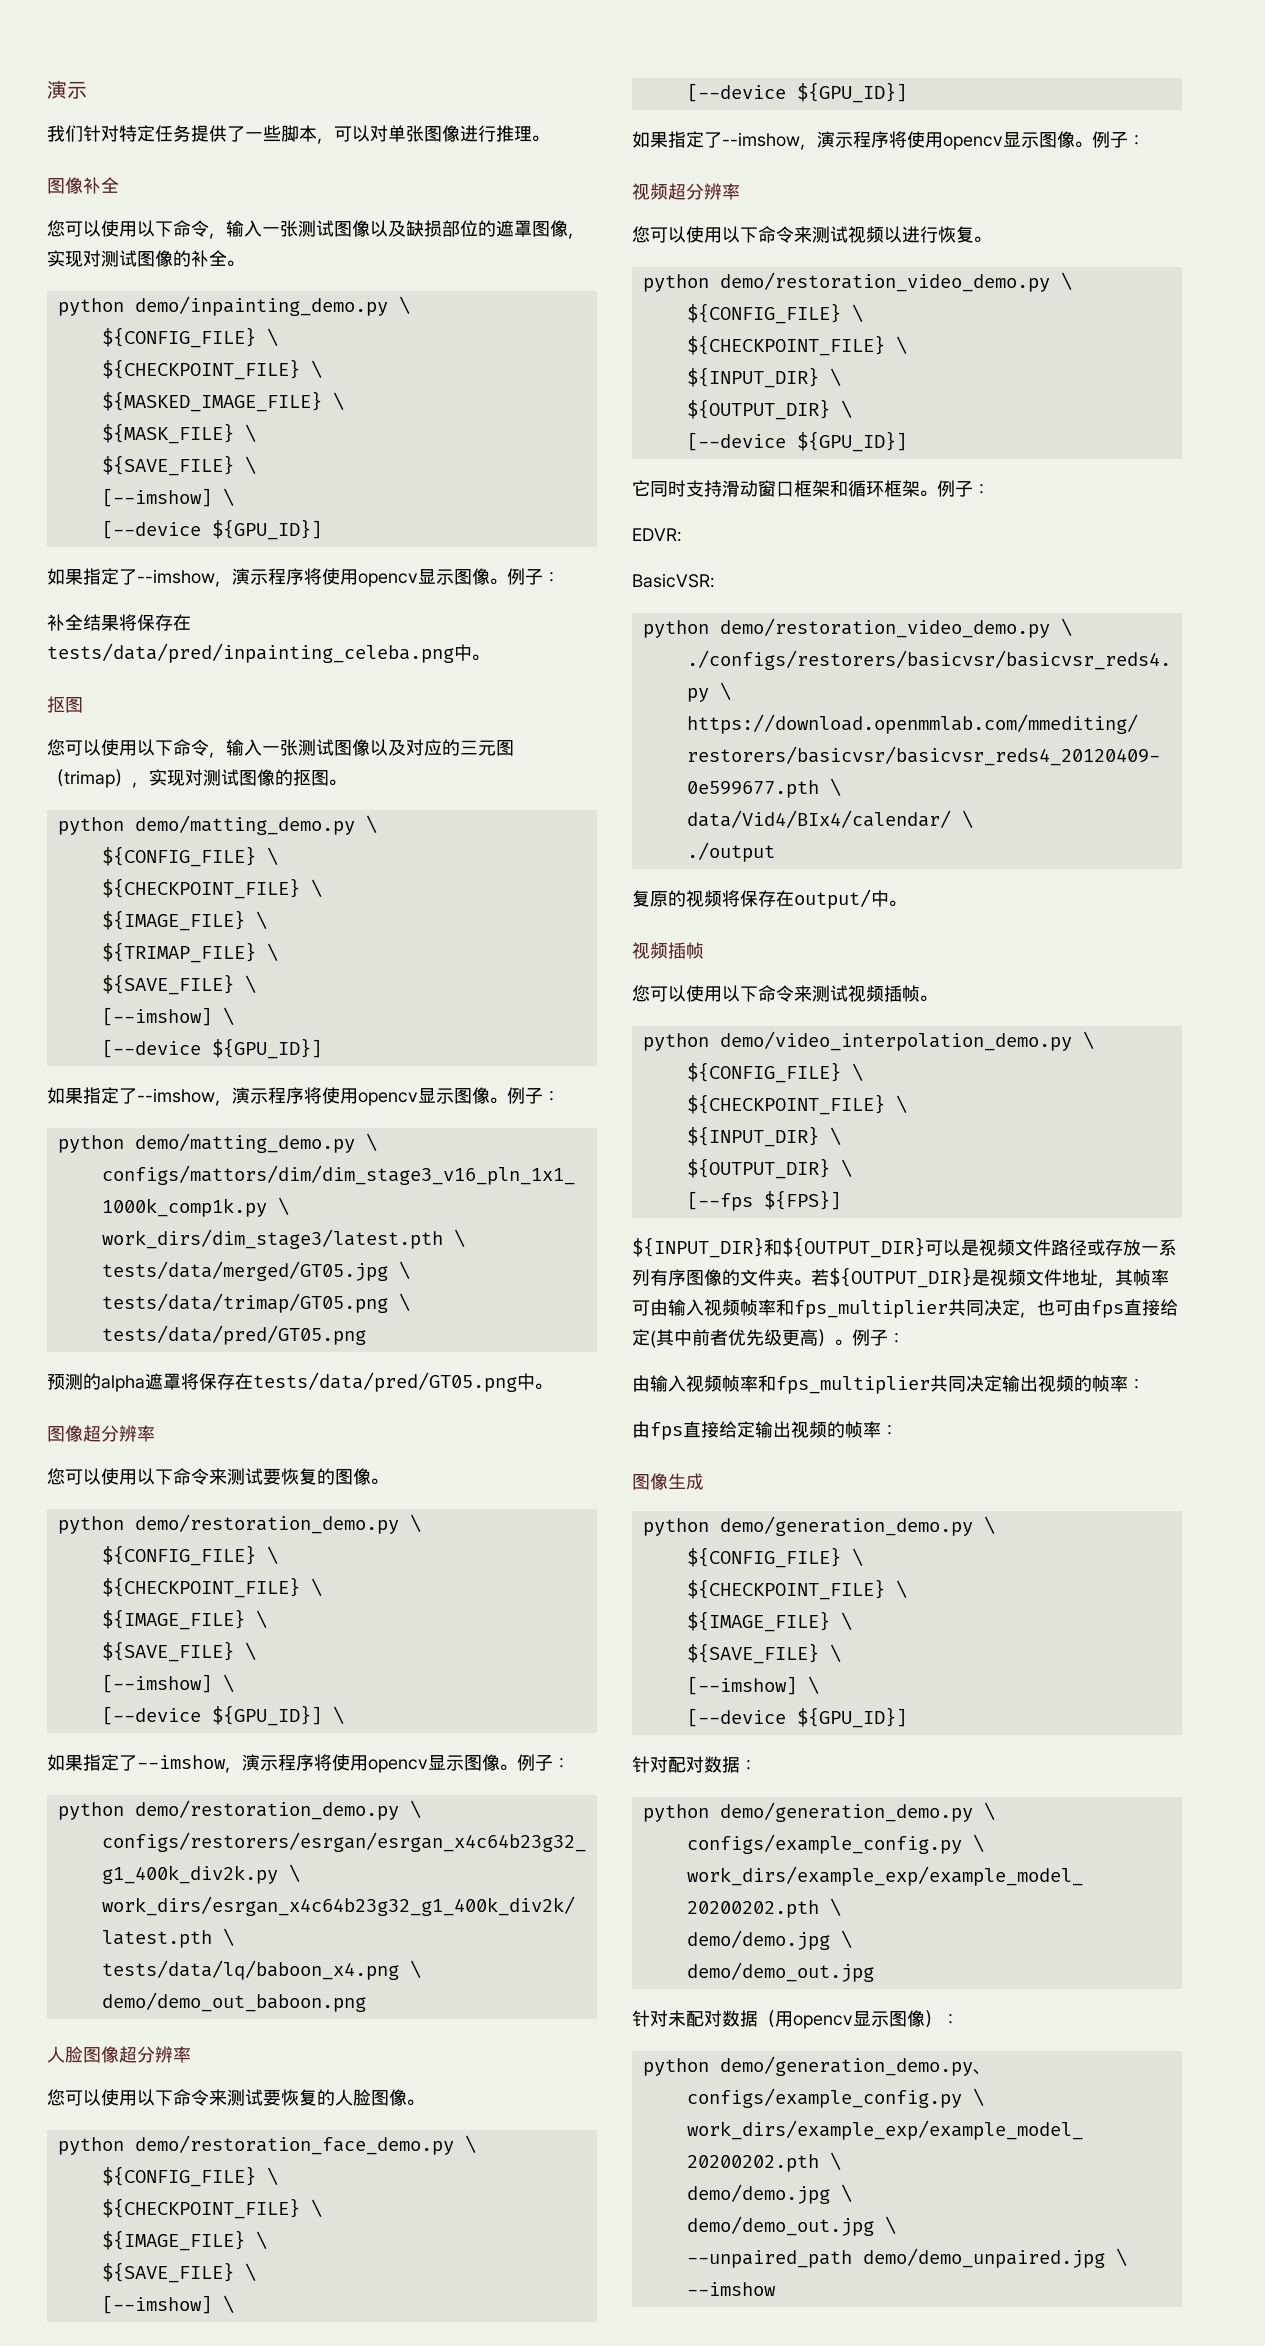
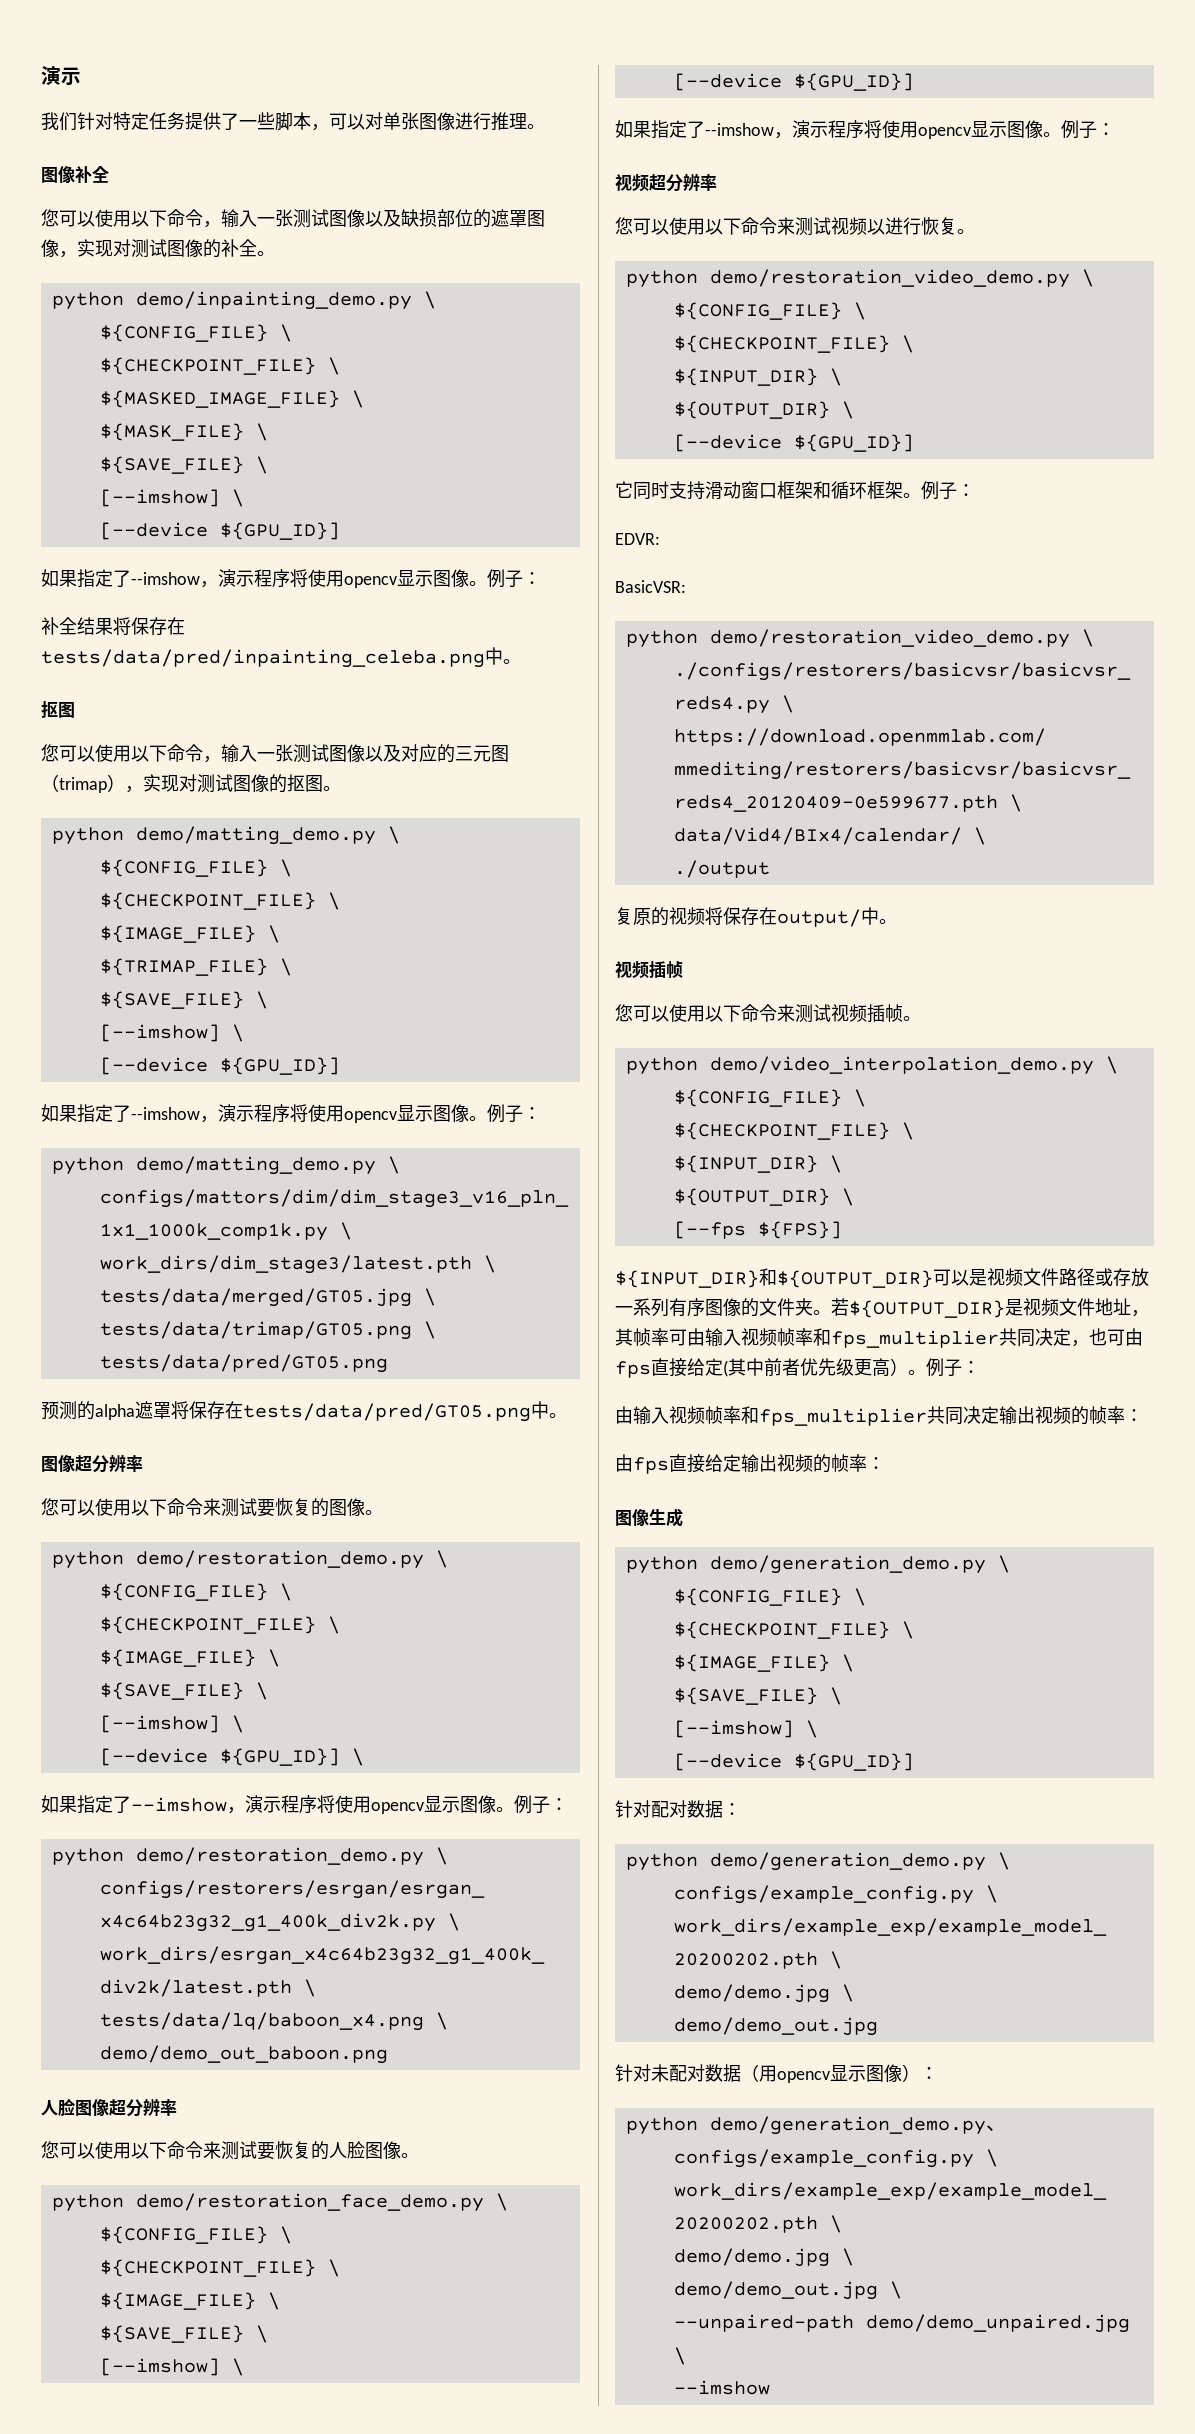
- --unpaired_path demo/demo_unpaired.jpg \
+ --unpaired-path demo/demo_unpaired.jpg \

